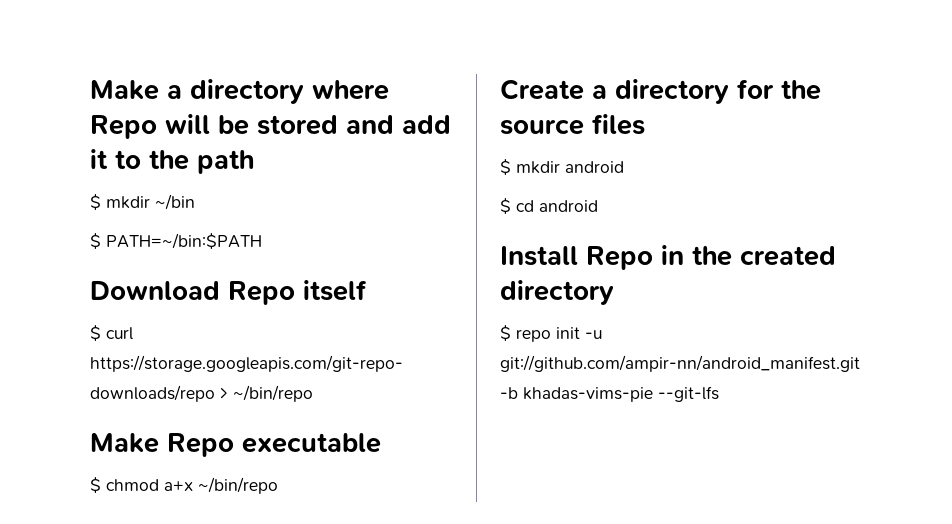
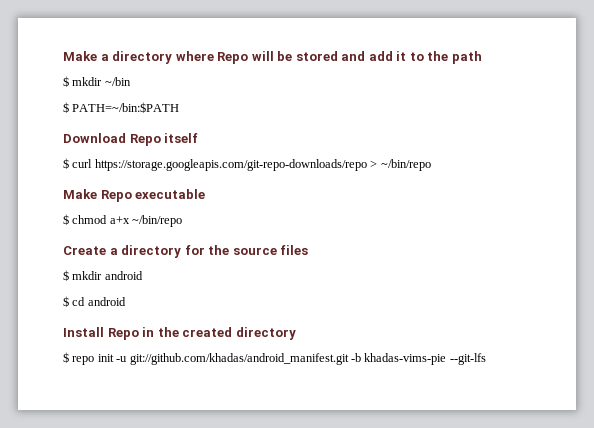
- $ repo init -u git://github.com/ampir-nn/android_manifest.git -b khadas-vims-pie --git-lfs
+ $ repo init -u git://github.com/khadas/android_manifest.git -b khadas-vims-pie --git-lfs

